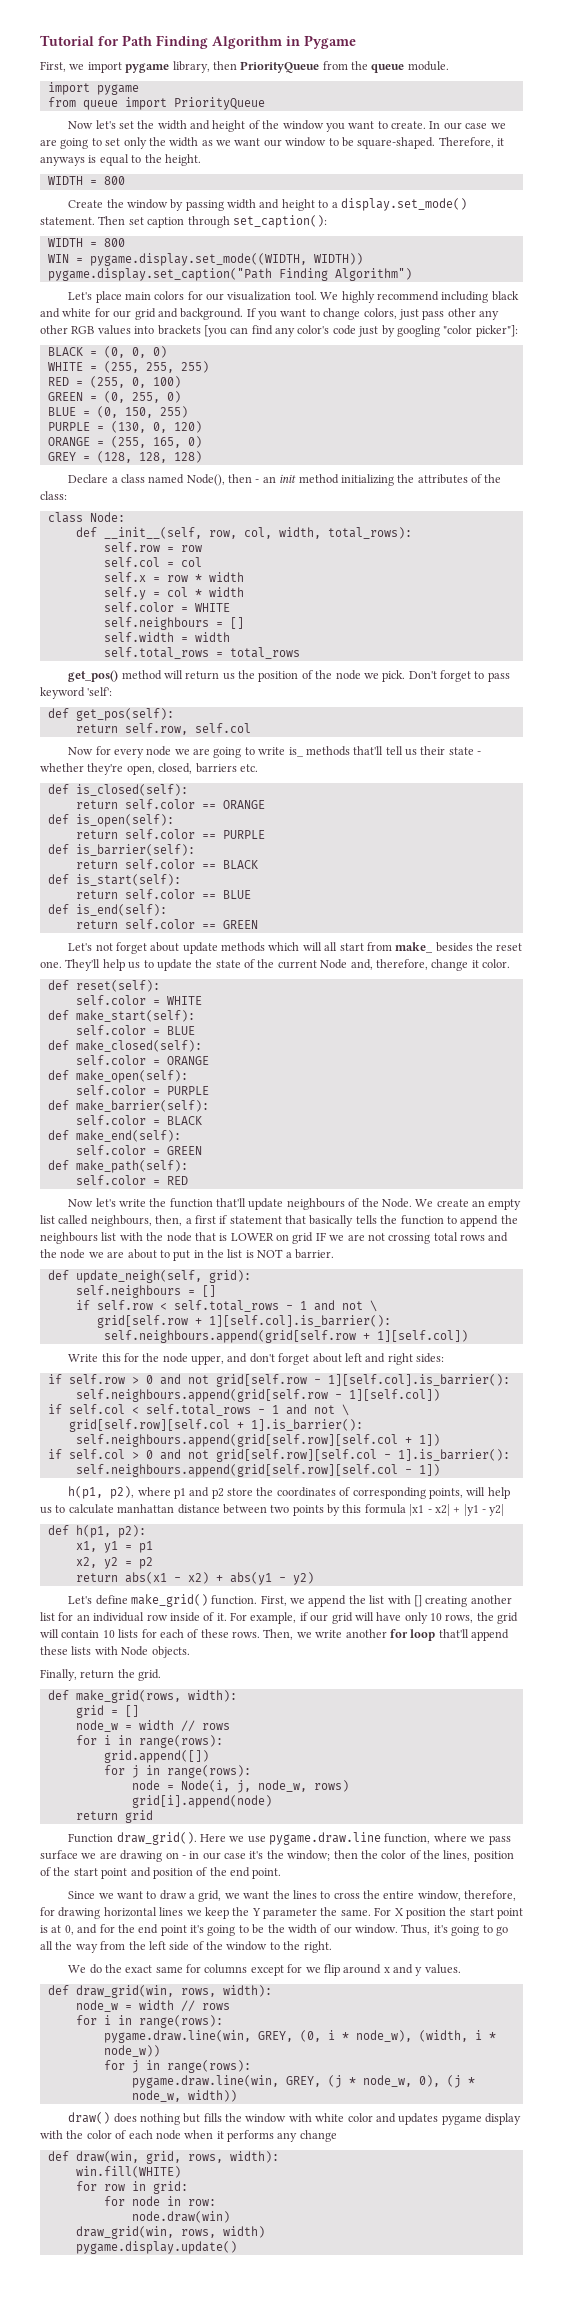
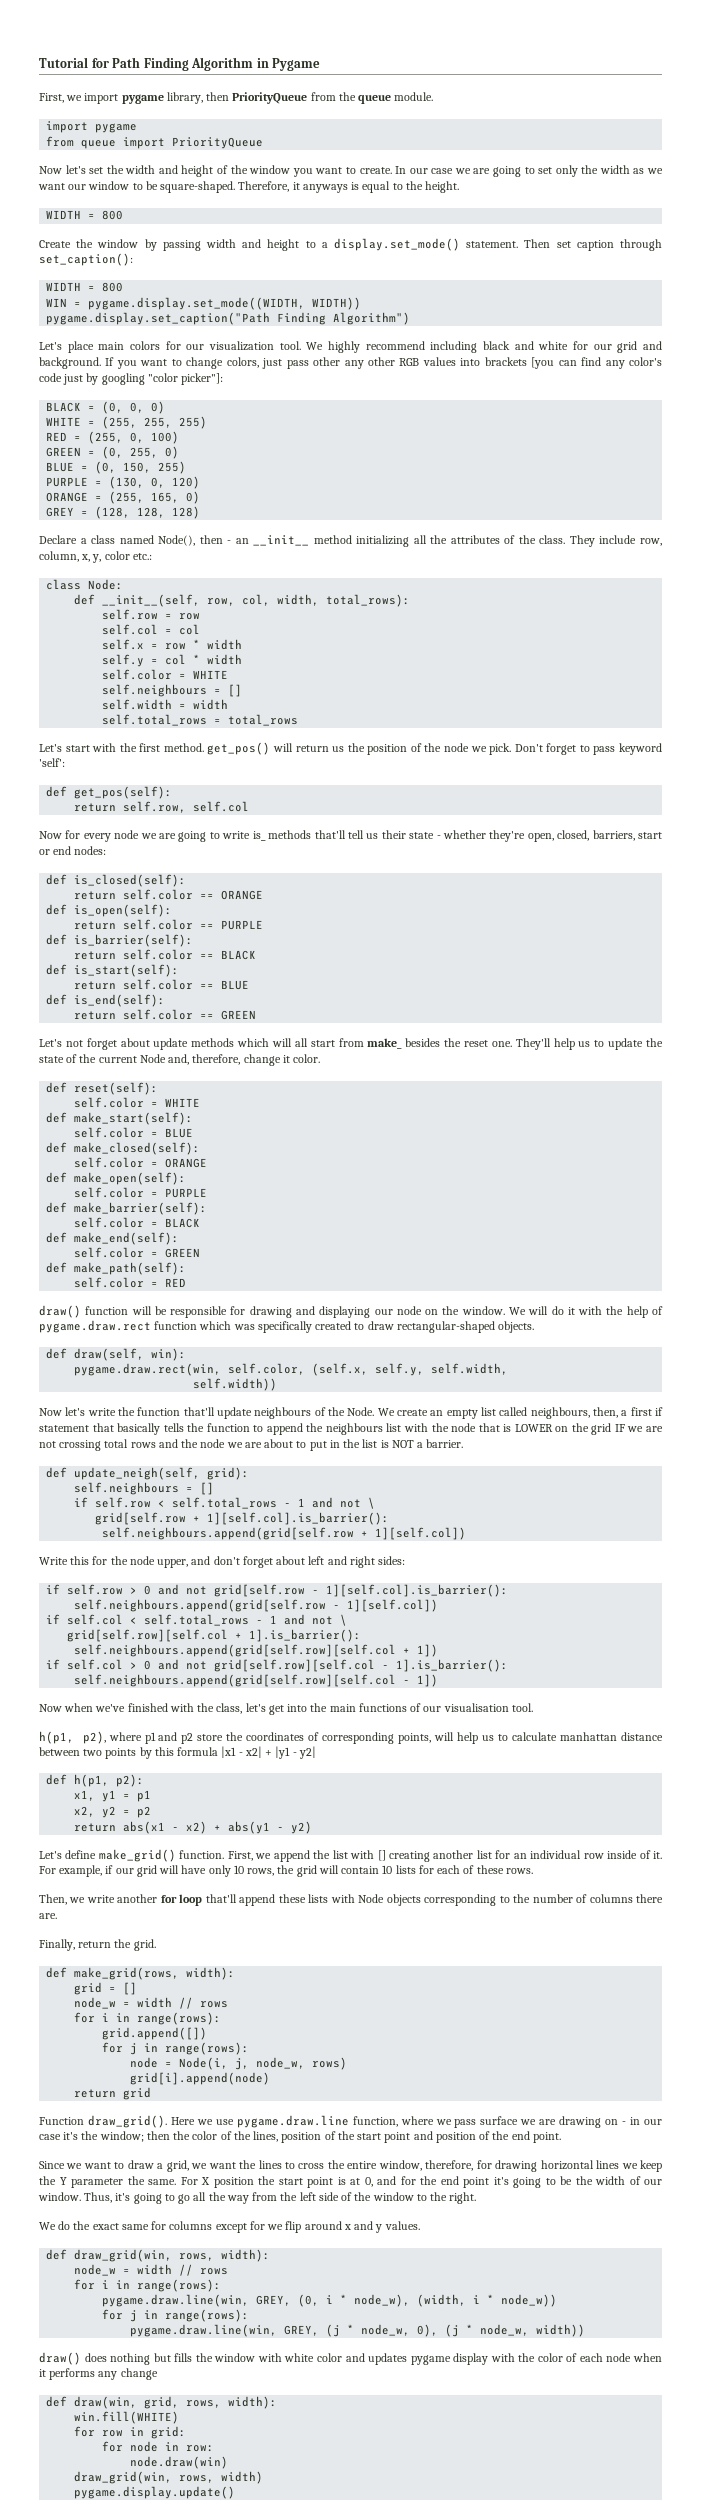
- Declare a class named Node(), then - an init method initializing the attributes of the class:
+ Declare a class named Node(), then - an __init__ method initializing all the attributes of the class. They include row, column, x, y, color etc.:
- get_pos() method will return us the position of the node we pick.
+ Let's start with the first method. get_pos() will return us the position of the node we pick.
- Now for every node we are going to write is_ methods that'll tell us their state - whether they're open, closed, barriers etc.
+ Now for every node we are going to write is_ methods that'll tell us their state - whether they're open, closed, barriers, start or end nodes:
+ draw() function will be responsible for drawing and displaying our node on the window. We will do it with the help of pygame.draw.rect function which was specifically created to draw rectangular-shaped objects.
+ def draw(self, win):
+ pygame.draw.rect(win, self.color, (self.x, self.y, self.width,
+ self.width))
- We create an empty list called neighbours, then, a first if statement that basically tells the function to append the neighbours list with the node that is LOWER on grid IF we are not crossing total rows and the node we are about to put in the list is NOT a barrier.
+ We create an empty list called neighbours, then, a first if statement that basically tells the function to append the neighbours list with the node that is LOWER on the grid IF we are not crossing total rows and the node we are about to put in the list is NOT a barrier.
+ Now when we've finished with the class, let's get into the main functions of our visualisation tool.
- For example, if our grid will have only 10 rows, the grid will contain 10 lists for each of these rows. Then, we write another for loop that'll append these lists with Node objects.
+ For example, if our grid will have only 10 rows, the grid will contain 10 lists for each of these rows.
+ Then, we write another for loop that'll append these lists with Node objects corresponding to the number of columns there are.

